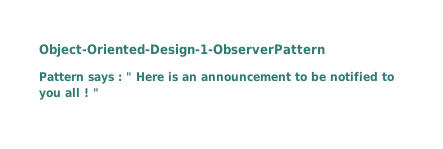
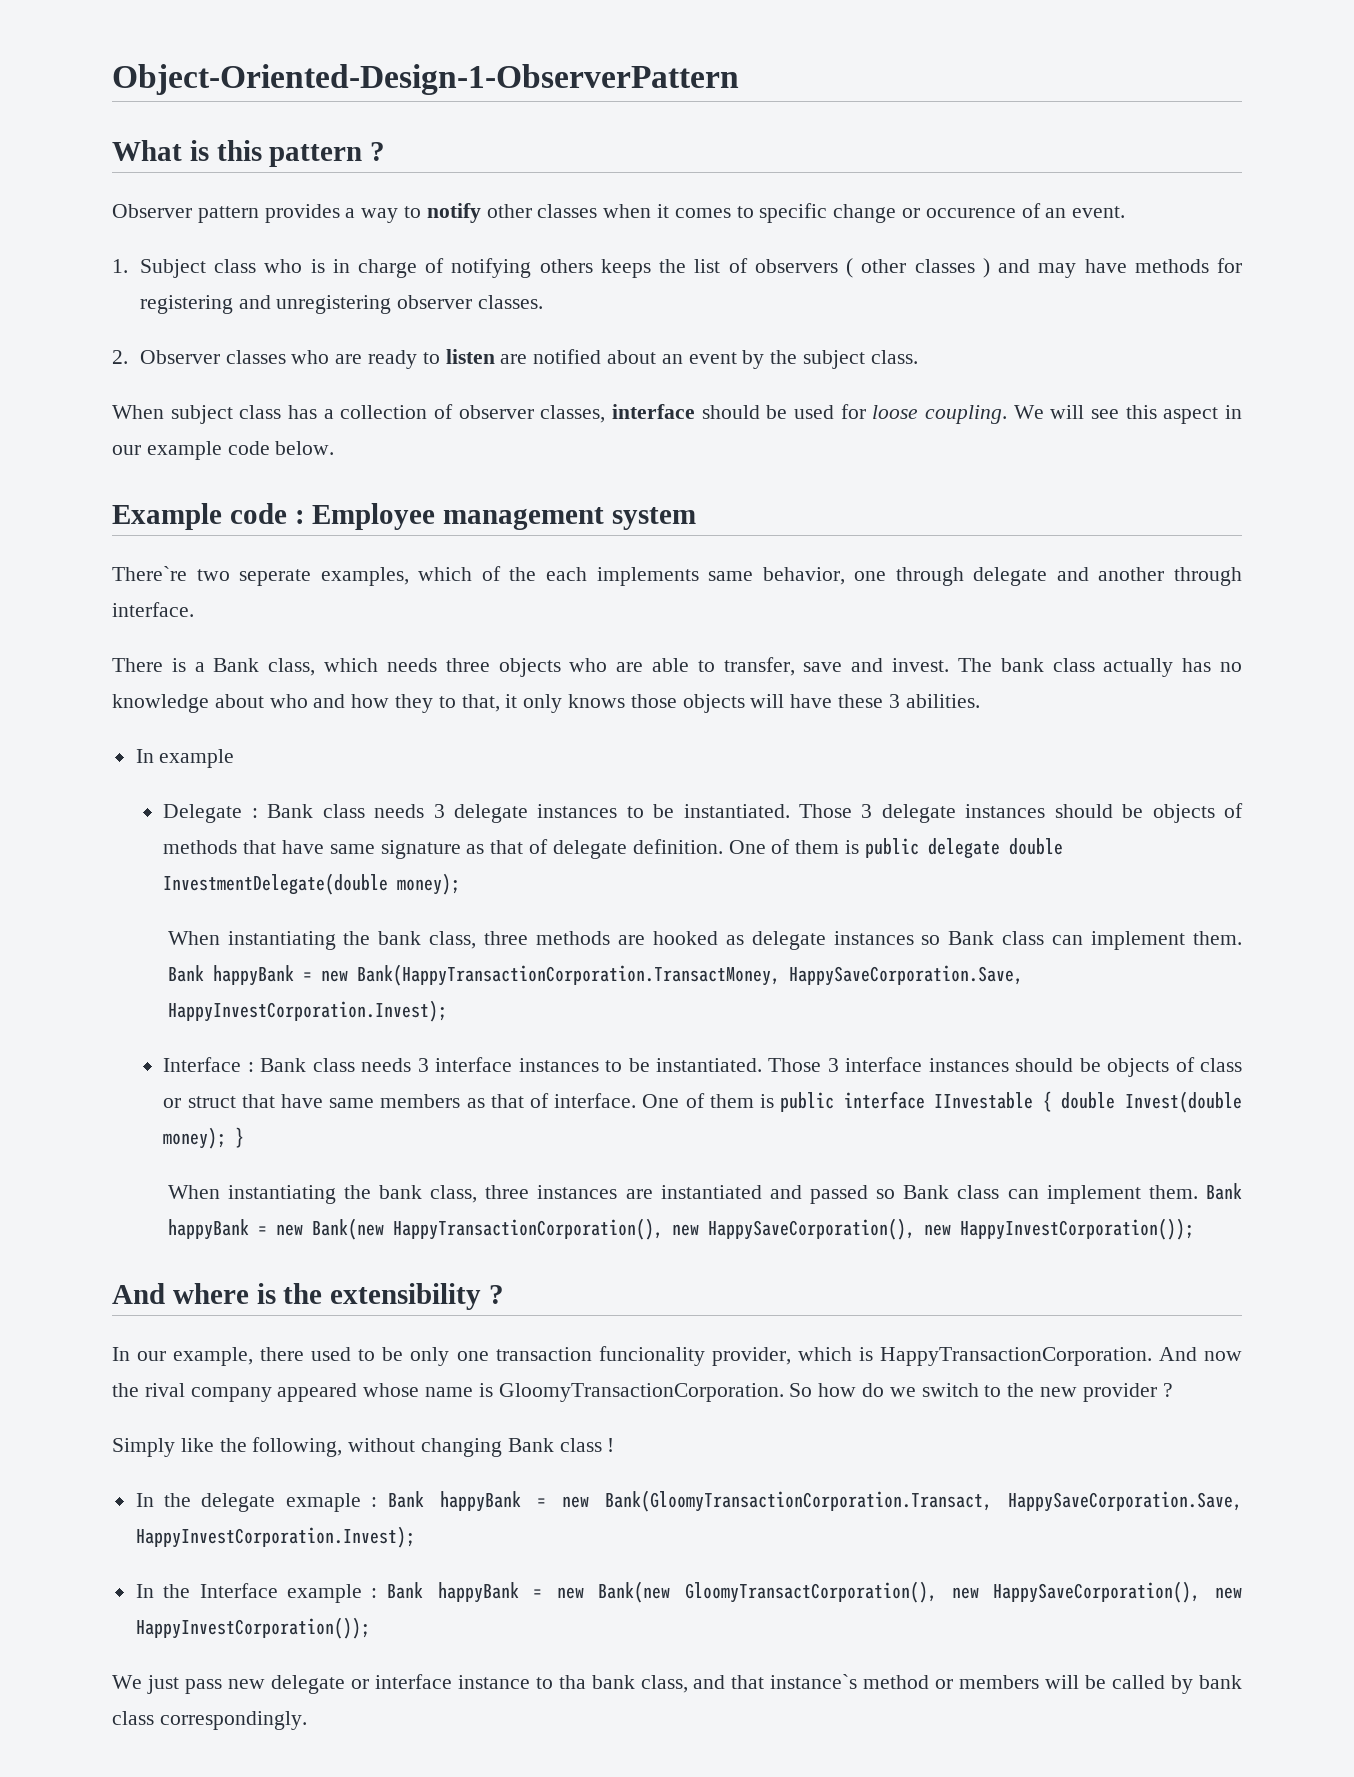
- Pattern says : " Here is an announcement to be notified to you all ! "
+ What is this pattern ?
+ Observer pattern provides a way to notify other classes when it comes to specific change or occurence of an event.
+ 1. Subject class who is in charge of notifying others keeps the list of observers ( other classes ) and may have methods for registering and unregistering observer classes.
+ 2. Observer classes who are ready to listen are notified about an event by the subject class.
+ When subject class has a collection of observer classes, interface should be used for loose coupling. We will see this aspect in our example code below.
+ Example code : Employee management system
+ There`re two seperate examples, which of the each implements same behavior, one through delegate and another through interface.
+ There is a Bank class, which needs three objects who are able to transfer, save and invest. The bank class actually has no knowledge about who and how they to that, it only knows those objects will have these 3 abilities.
+ In example
+ Delegate : Bank class needs 3 delegate instances to be instantiated. Those 3 delegate instances should be objects of methods that have same signature as that of delegate definition. One of them is public delegate double InvestmentDelegate(double money);
+ When instantiating the bank class, three methods are hooked as delegate instances so Bank class can implement them. Bank happyBank = new Bank(HappyTransactionCorporation.TransactMoney, HappySaveCorporation.Save, HappyInvestCorporation.Invest);
+ Interface : Bank class needs 3 interface instances to be instantiated. Those 3 interface instances should be objects of class or struct that have same members as that of interface. One of them is public interface IInvestable { double Invest(double money); }
+ When instantiating the bank class, three instances are instantiated and passed so Bank class can implement them. Bank happyBank = new Bank(new HappyTransactionCorporation(), new HappySaveCorporation(), new HappyInvestCorporation());
+ And where is the extensibility ?
+ In our example, there used to be only one transaction funcionality provider, which is HappyTransactionCorporation. And now the rival company appeared whose name is GloomyTransactionCorporation. So how do we switch to the new provider ?
+ Simply like the following, without changing Bank class !
+ In the delegate exmaple : Bank happyBank = new Bank(GloomyTransactionCorporation.Transact, HappySaveCorporation.Save, HappyInvestCorporation.Invest);
+ In the Interface example : Bank happyBank = new Bank(new GloomyTransactCorporation(), new HappySaveCorporation(), new HappyInvestCorporation());
+ We just pass new delegate or interface instance to tha bank class, and that instance`s method or members will be called by bank class correspondingly.

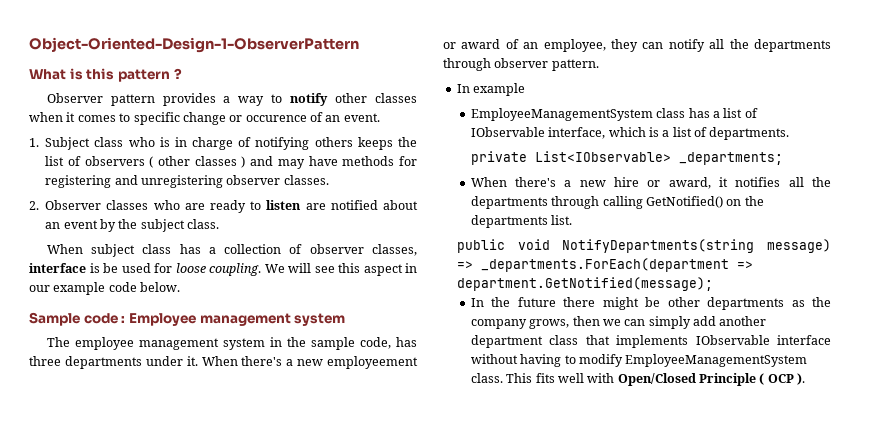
- When subject class has a collection of observer classes, interface should be used for loose coupling.
+ When subject class has a collection of observer classes, interface is be used for loose coupling.
- Example code : Employee management system
+ Sample code : Employee management system
- There`re two seperate examples, which of the each implements same behavior, one through delegate and another through interface.
- There is a Bank class, which needs three objects who are able to transfer, save and invest. The bank class actually has no knowledge about who and how they to that, it only knows those objects will have these 3 abilities.
+ The employee management system in the sample code, has three departments under it. When there's a new employeement or award of an employee, they can notify all the departments through observer pattern.
  In example
- Delegate : Bank class needs 3 delegate instances to be instantiated. Those 3 delegate instances should be objects of methods that have same signature as that of delegate definition. One of them is public delegate double InvestmentDelegate(double money);
- When instantiating the bank class, three methods are hooked as delegate instances so Bank class can implement them. Bank happyBank = new Bank(HappyTransactionCorporation.TransactMoney, HappySaveCorporation.Save, HappyInvestCorporation.Invest);
- Interface : Bank class needs 3 interface instances to be instantiated. Those 3 interface instances should be objects of class or struct that have same members as that of interface. One of them is public interface IInvestable { double Invest(double money); }
- When instantiating the bank class, three instances are instantiated and passed so Bank class can implement them. Bank happyBank = new Bank(new HappyTransactionCorporation(), new HappySaveCorporation(), new HappyInvestCorporation());
- And where is the extensibility ?
- In our example, there used to be only one transaction funcionality provider, which is HappyTransactionCorporation. And now the rival company appeared whose name is GloomyTransactionCorporation. So how do we switch to the new provider ?
- Simply like the following, without changing Bank class !
- In the delegate exmaple : Bank happyBank = new Bank(GloomyTransactionCorporation.Transact, HappySaveCorporation.Save, HappyInvestCorporation.Invest);
- In the Interface example : Bank happyBank = new Bank(new GloomyTransactCorporation(), new HappySaveCorporation(), new HappyInvestCorporation());
- We just pass new delegate or interface instance to tha bank class, and that instance`s method or members will be called by bank class correspondingly.
+ EmployeeManagementSystem class has a list of IObservable interface, which is a list of departments.
+ private List<IObservable> _departments;
+ When there's a new hire or award, it notifies all the departments through calling GetNotified() on the departments list.
+ public void NotifyDepartments(string message) => _departments.ForEach(department => department.GetNotified(message);
+ In the future there might be other departments as the company grows, then we can simply add another department class that implements IObservable interface without having to modify EmployeeManagementSystem class. This fits well with Open/Closed Principle ( OCP ).

